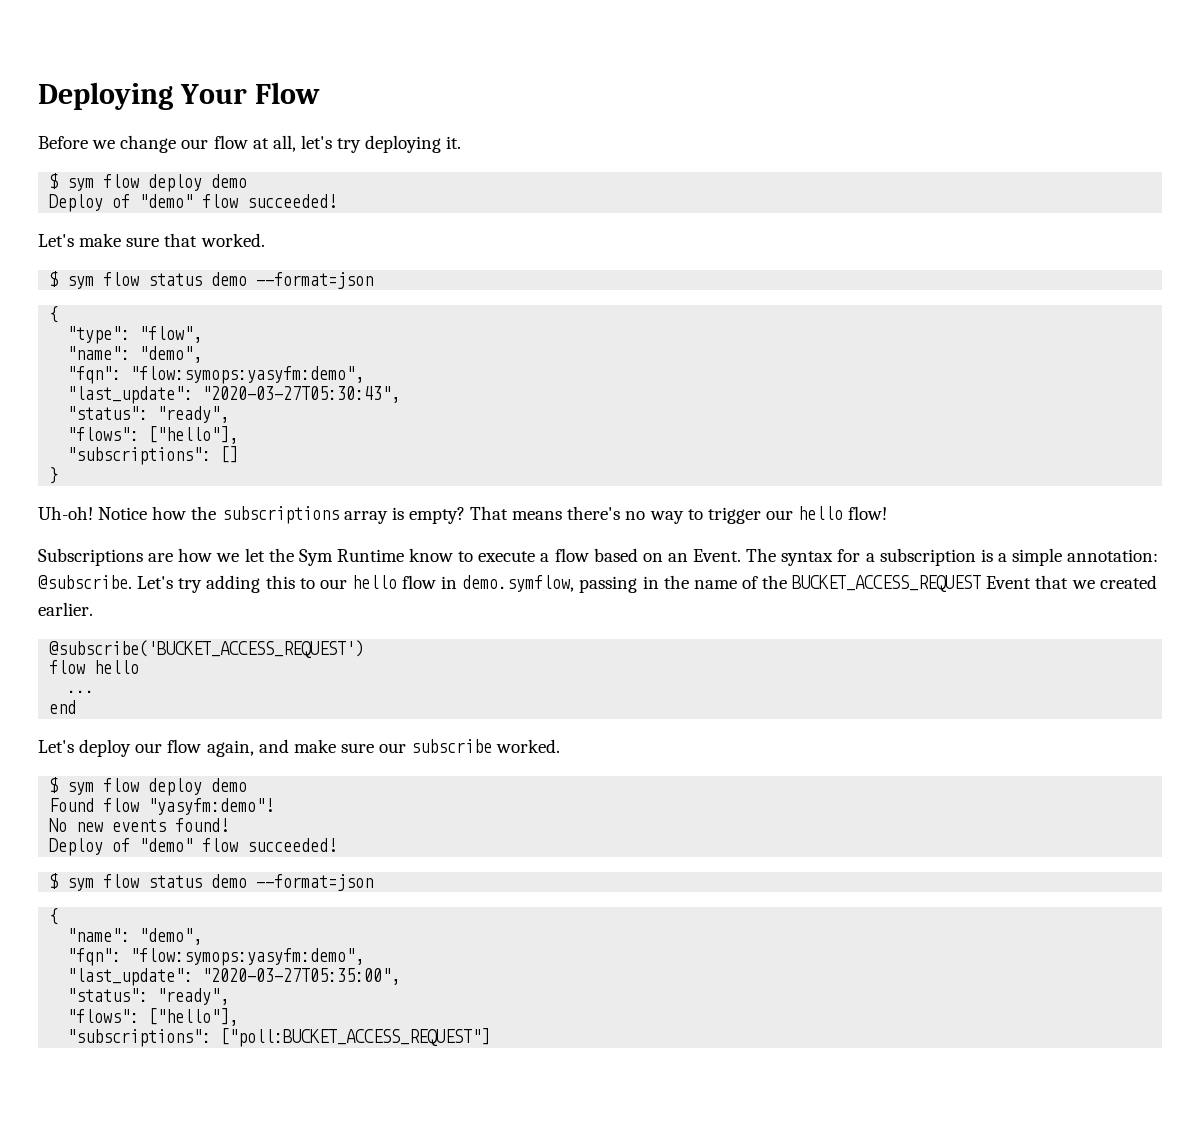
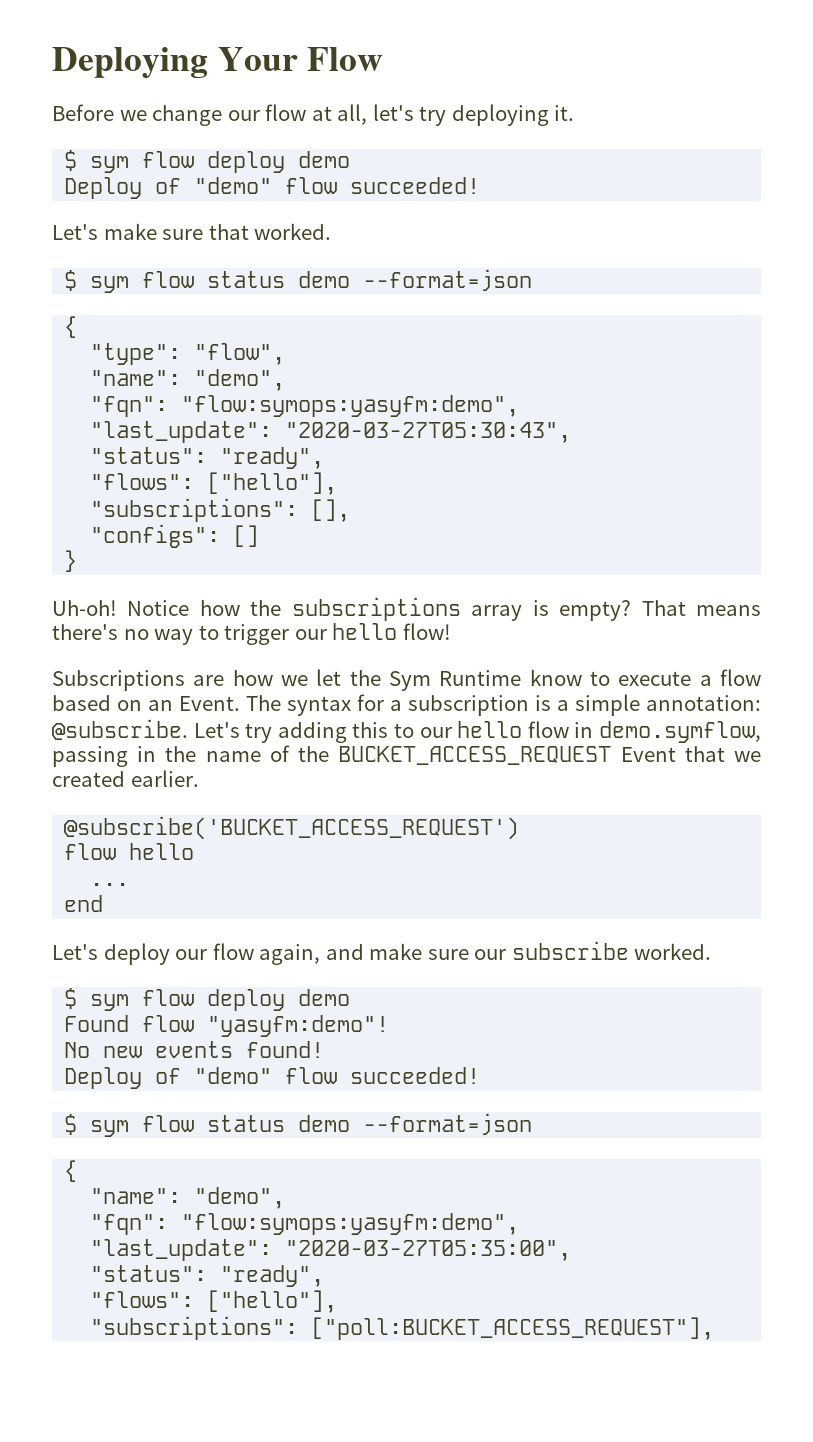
- "subscriptions": []
+ "subscriptions": [],
+ "configs": []
- "subscriptions": ["poll:BUCKET_ACCESS_REQUEST"]
+ "subscriptions": ["poll:BUCKET_ACCESS_REQUEST"],

